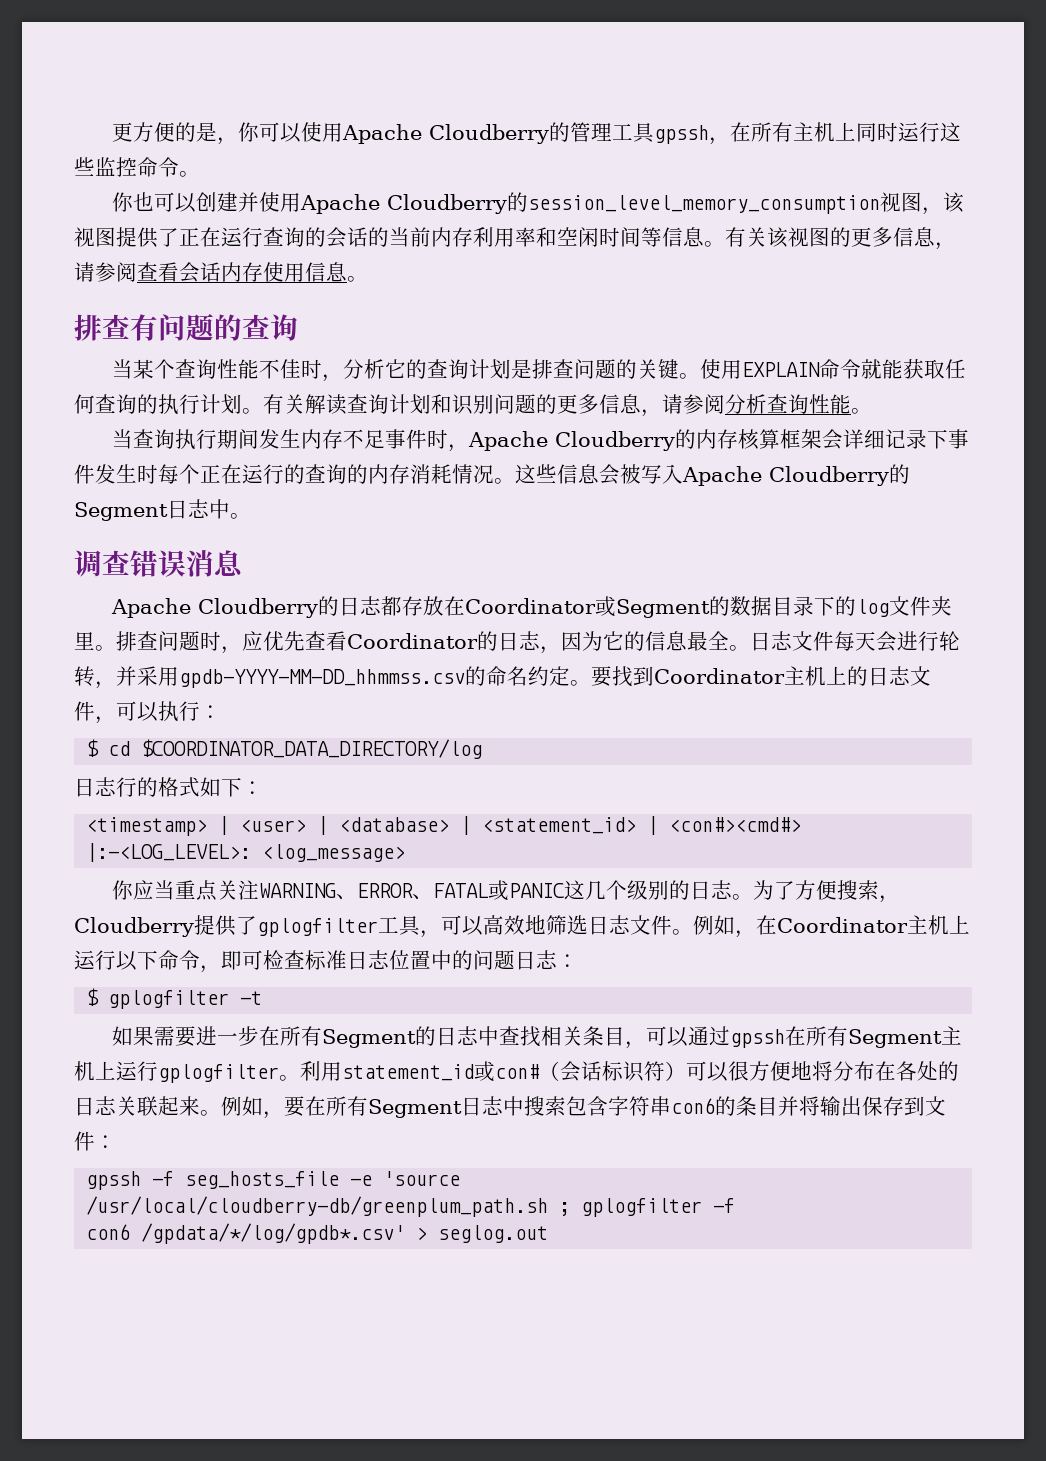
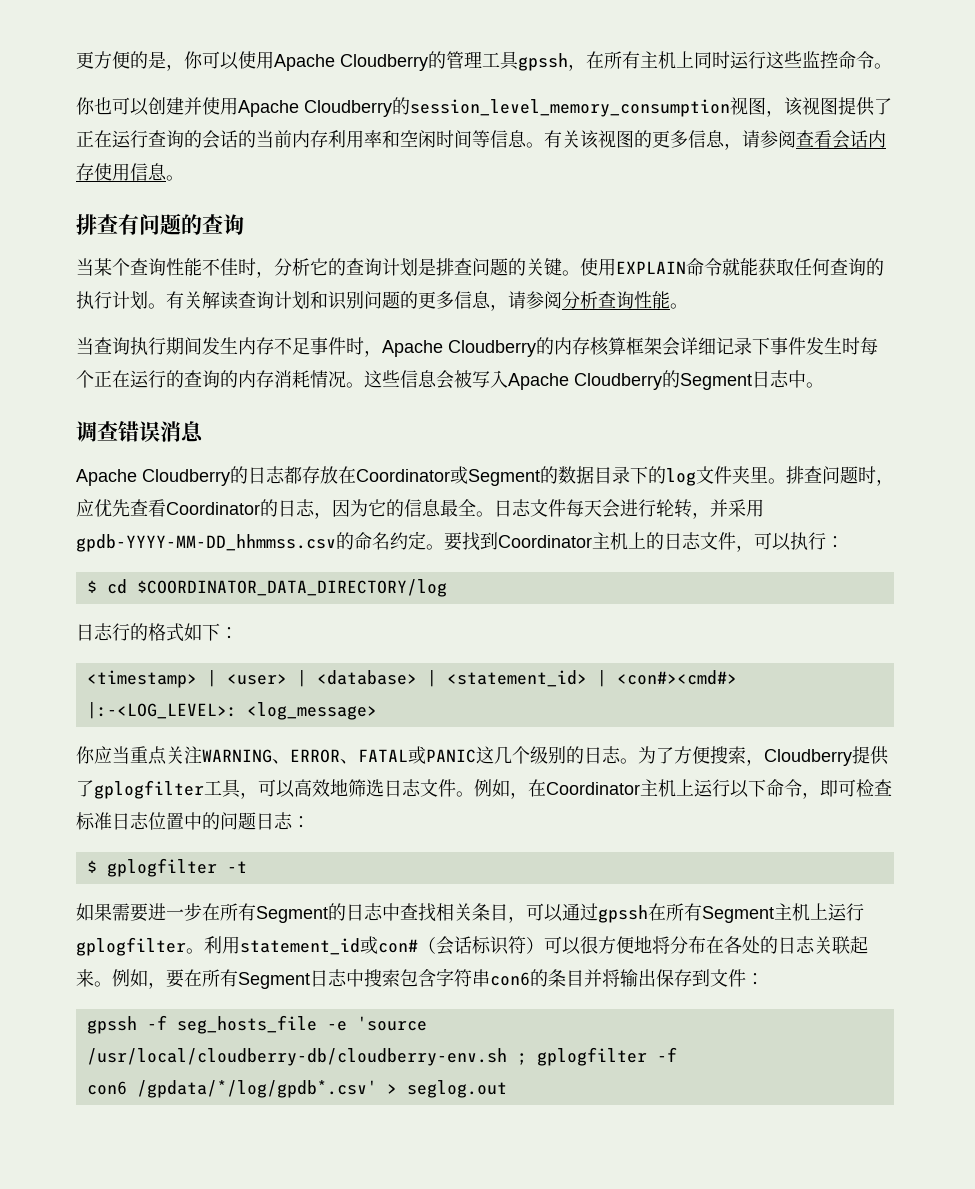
- /usr/local/cloudberry-db/greenplum_path.sh ; gplogfilter -f
+ /usr/local/cloudberry-db/cloudberry-env.sh ; gplogfilter -f

